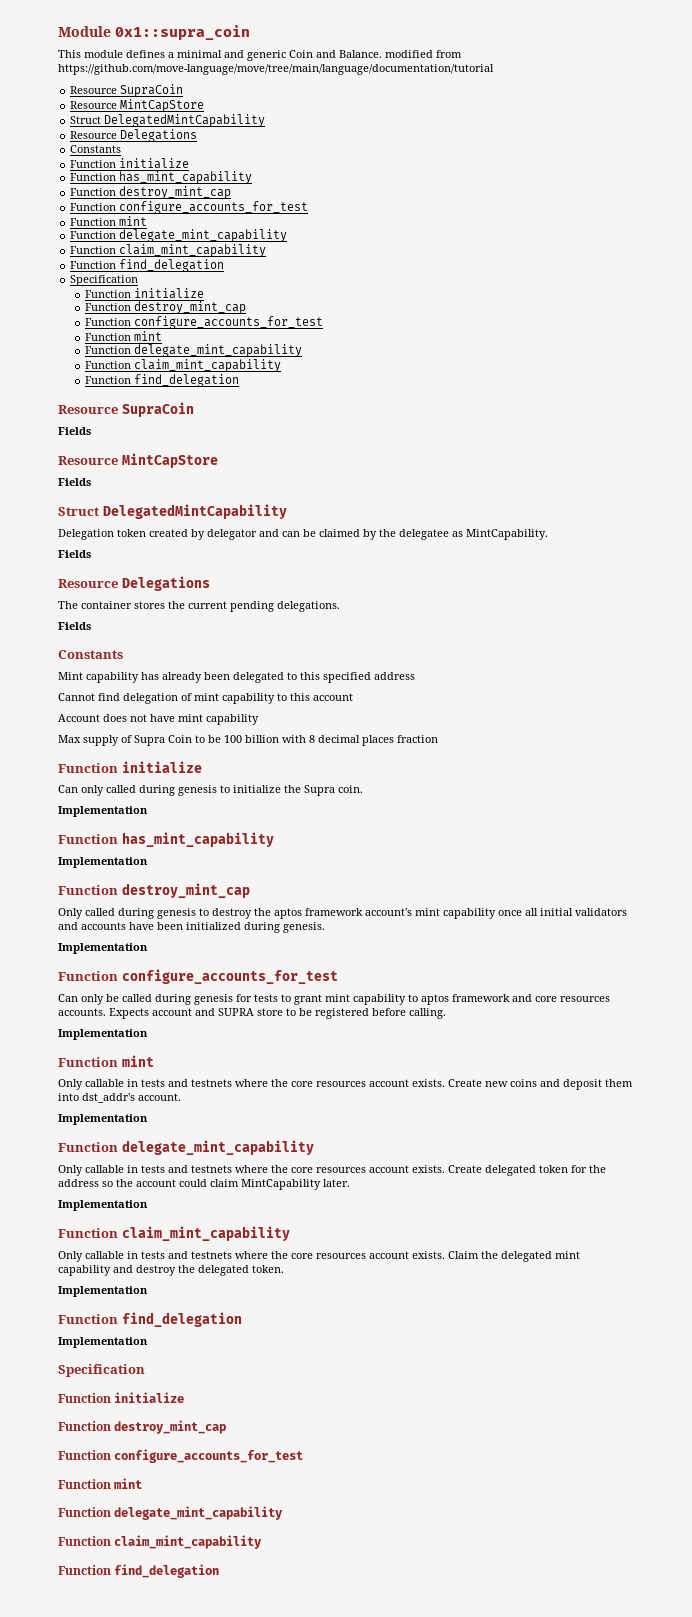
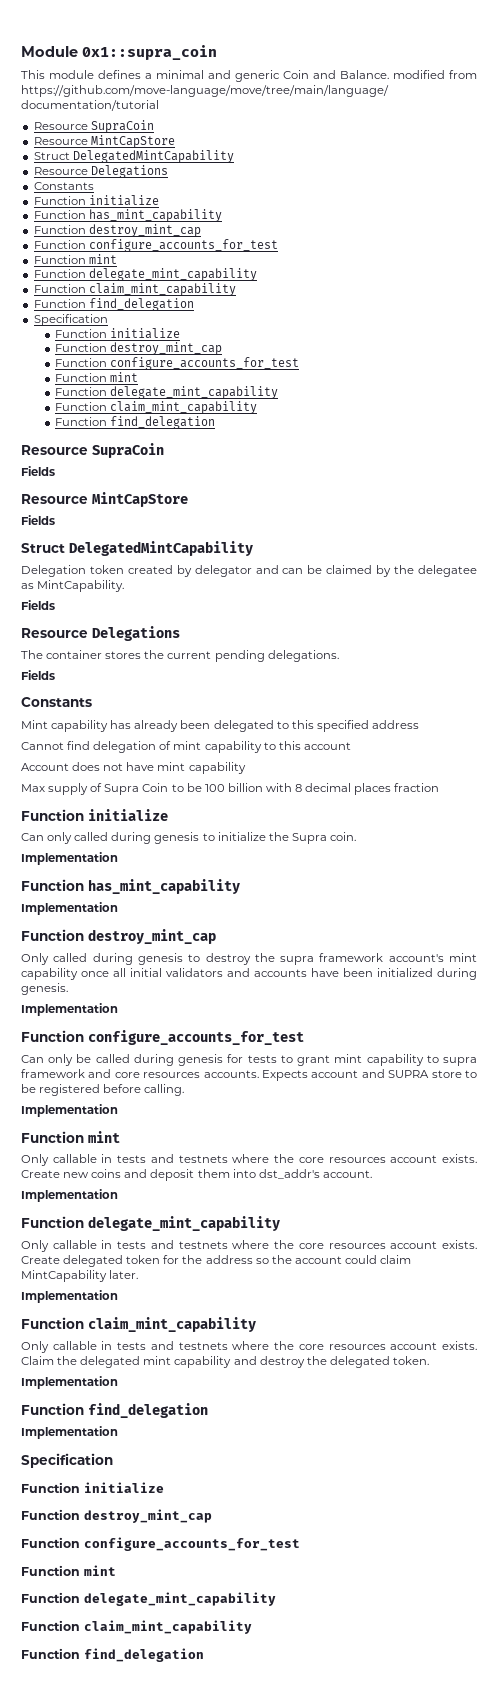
- Only called during genesis to destroy the aptos framework account's mint capability once all initial validators and accounts have been initialized during genesis.
+ Only called during genesis to destroy the supra framework account's mint capability once all initial validators and accounts have been initialized during genesis.
- Can only be called during genesis for tests to grant mint capability to aptos framework and core resources accounts.
+ Can only be called during genesis for tests to grant mint capability to supra framework and core resources accounts.

